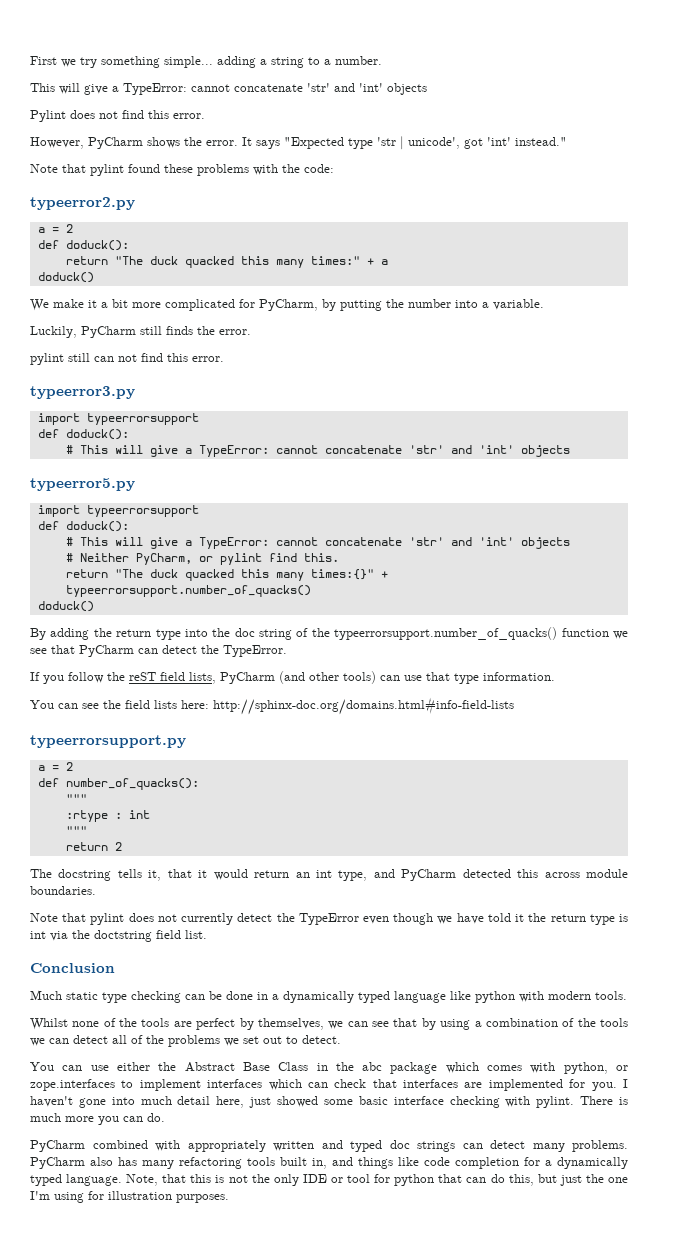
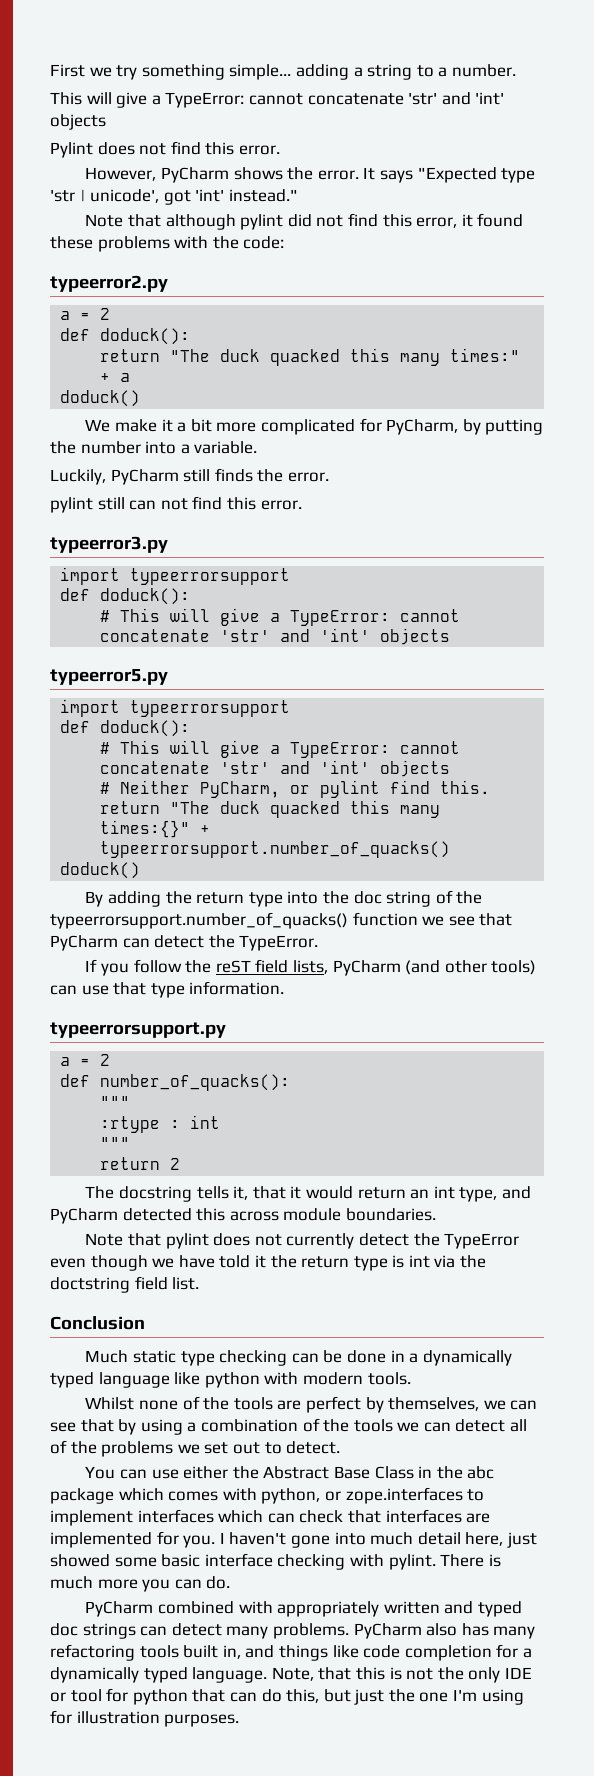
- Note that pylint found these problems with the code:
+ Note that although pylint did not find this error, it found these problems with the code:
- You can see the field lists here: http://sphinx-doc.org/domains.html#info-field-lists

